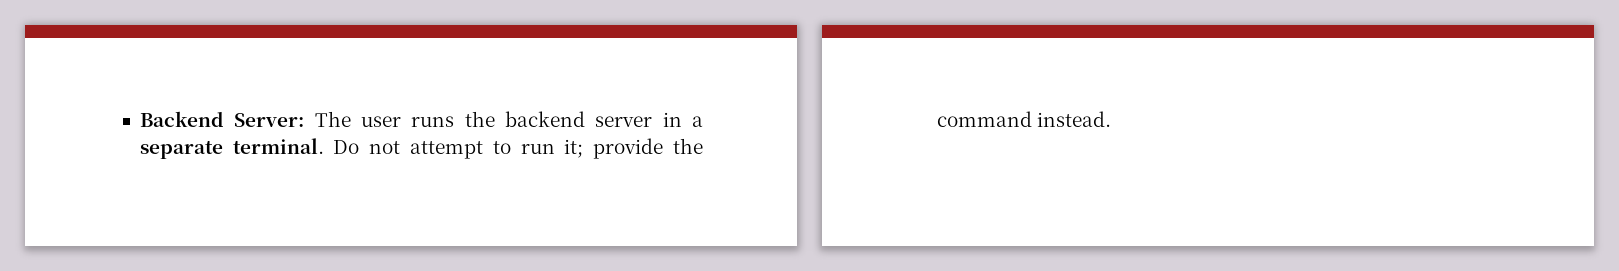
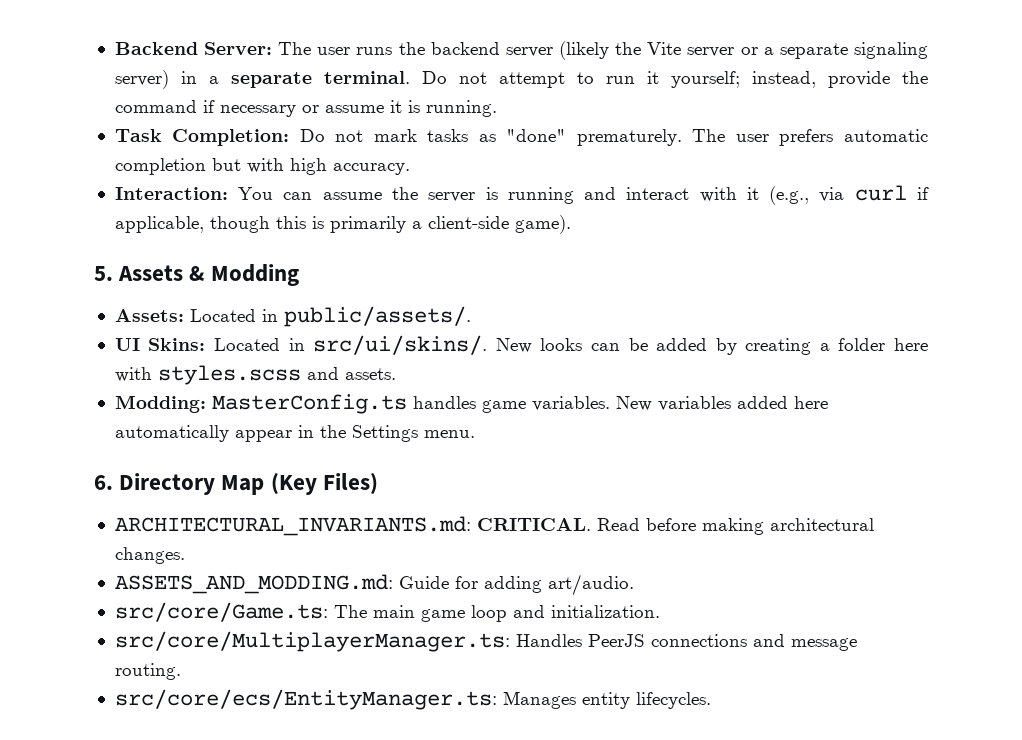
- Backend Server: The user runs the backend server in a separate terminal.
+ Backend Server: The user runs the backend server (likely the Vite server or a separate signaling server) in a separate terminal.
- Do not attempt to run it; provide the command instead.
+ Do not attempt to run it yourself; instead, provide the command if necessary or assume it is running.
+ Task Completion: Do not mark tasks as "done" prematurely. The user prefers automatic completion but with high accuracy.
+ Interaction: You can assume the server is running and interact with it (e.g., via curl if applicable, though this is primarily a client-side game).
+ 5. Assets & Modding
+ Assets: Located in public/assets/.
+ UI Skins: Located in src/ui/skins/. New looks can be added by creating a folder here with styles.scss and assets.
+ Modding: MasterConfig.ts handles game variables. New variables added here automatically appear in the Settings menu.
+ 6. Directory Map (Key Files)
+ ARCHITECTURAL_INVARIANTS.md: CRITICAL. Read before making architectural changes.
+ ASSETS_AND_MODDING.md: Guide for adding art/audio.
+ src/core/Game.ts: The main game loop and initialization.
+ src/core/MultiplayerManager.ts: Handles PeerJS connections and message routing.
+ src/core/ecs/EntityManager.ts: Manages entity lifecycles.

